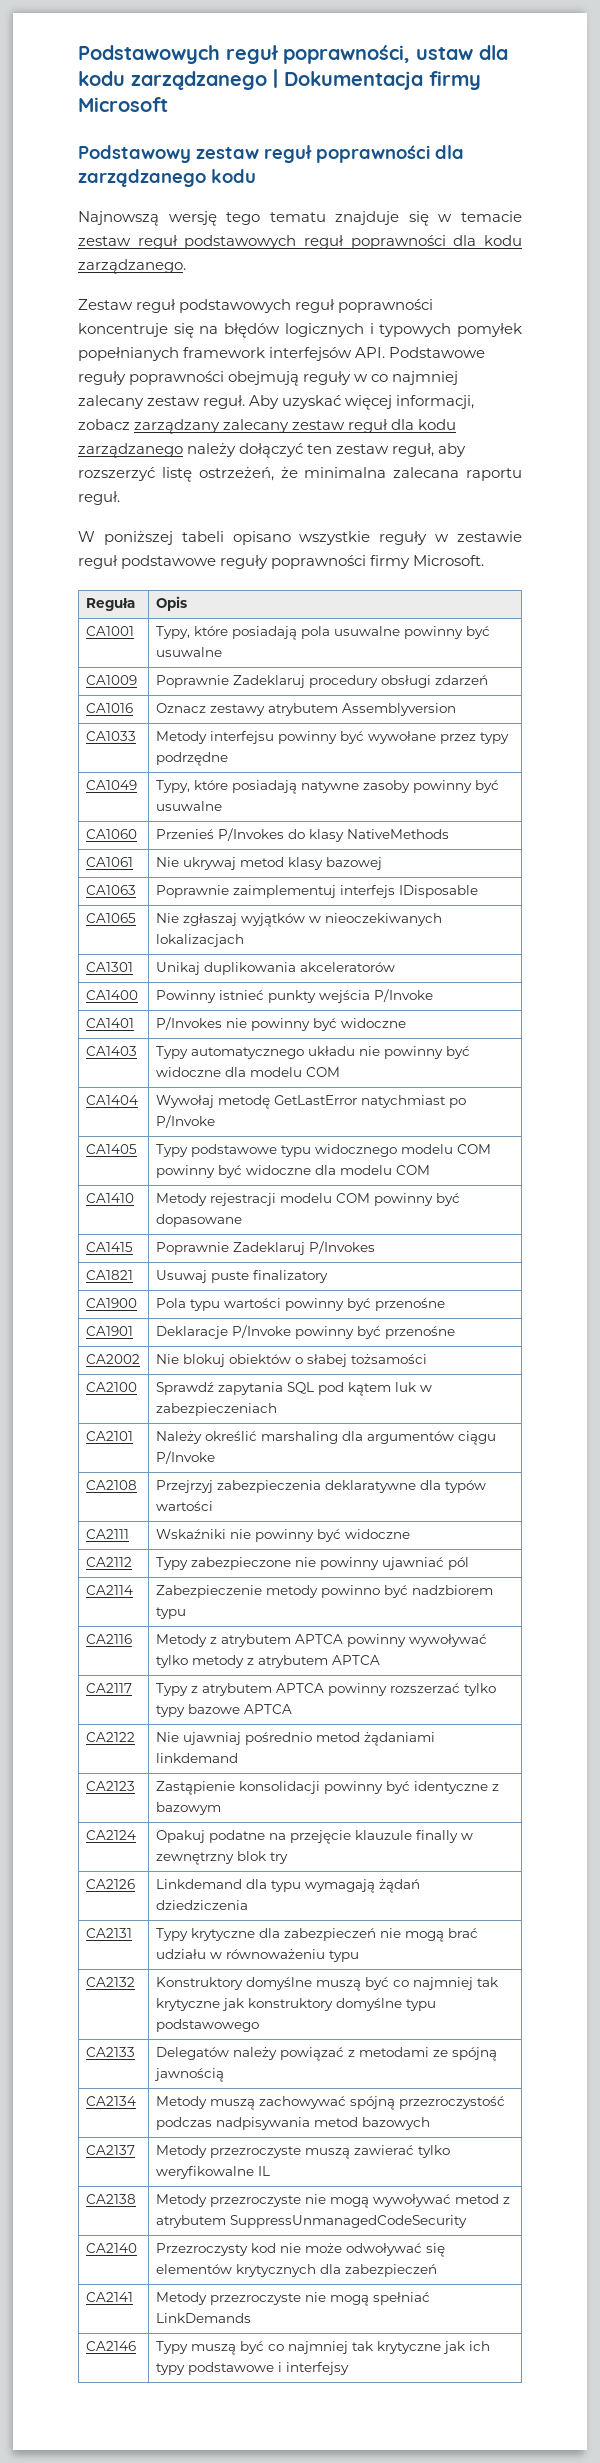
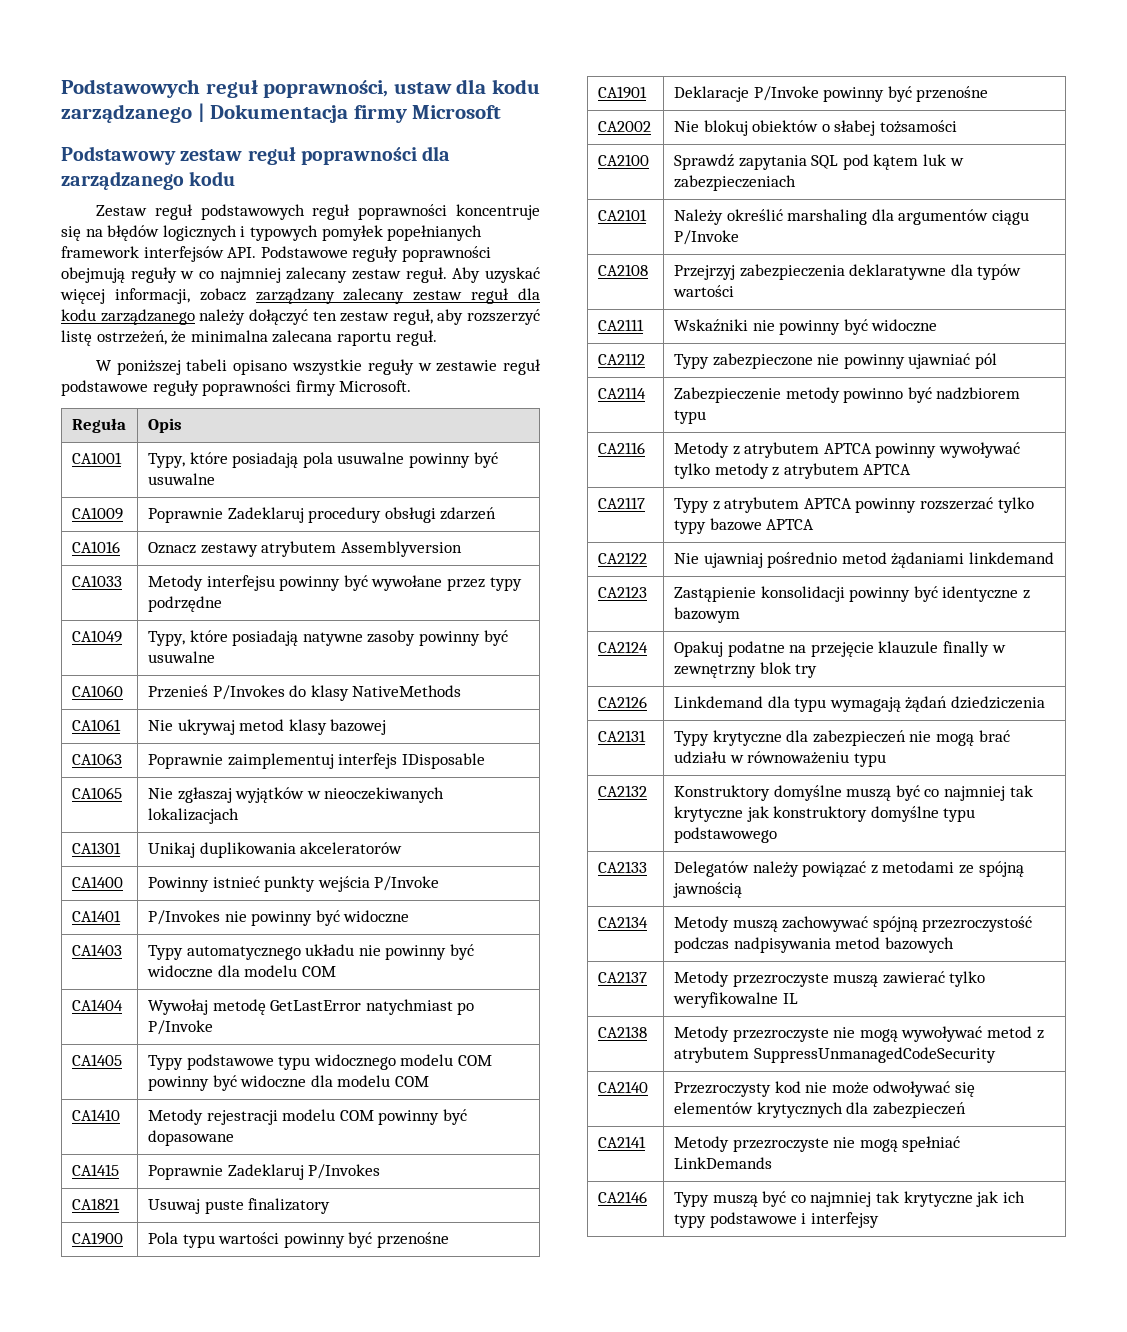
- Najnowszą wersję tego tematu znajduje się w temacie zestaw reguł podstawowych reguł poprawności dla kodu zarządzanego.

